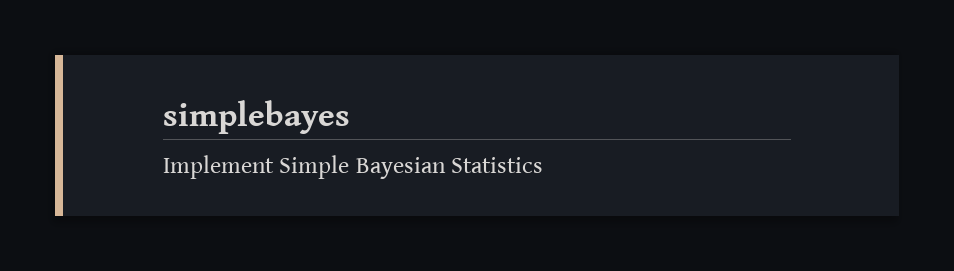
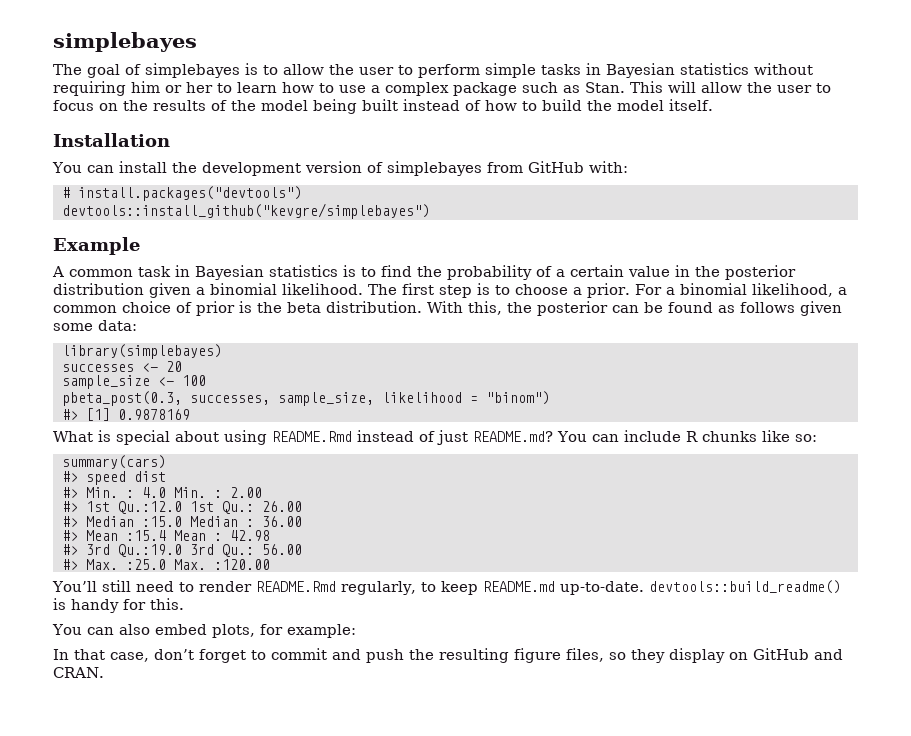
- Implement Simple Bayesian Statistics
+ The goal of simplebayes is to allow the user to perform simple tasks in Bayesian statistics without requiring him or her to learn how to use a complex package such as Stan. This will allow the user to focus on the results of the model being built instead of how to build the model itself.
+ Installation
+ You can install the development version of simplebayes from GitHub with:
+ # install.packages("devtools")
+ devtools::install_github("kevgre/simplebayes")
+ Example
+ A common task in Bayesian statistics is to find the probability of a certain value in the posterior distribution given a binomial likelihood. The first step is to choose a prior. For a binomial likelihood, a common choice of prior is the beta distribution. With this, the posterior can be found as follows given some data:
+ library(simplebayes)
+ successes <- 20
+ sample_size <- 100
+ pbeta_post(0.3, successes, sample_size, likelihood = "binom")
+ #> [1] 0.9878169
+ What is special about using README.Rmd instead of just README.md? You can include R chunks like so:
+ summary(cars)
+ #> speed dist
+ #> Min. : 4.0 Min. : 2.00
+ #> 1st Qu.:12.0 1st Qu.: 26.00
+ #> Median :15.0 Median : 36.00
+ #> Mean :15.4 Mean : 42.98
+ #> 3rd Qu.:19.0 3rd Qu.: 56.00
+ #> Max. :25.0 Max. :120.00
+ You’ll still need to render README.Rmd regularly, to keep README.md up-to-date. devtools::build_readme() is handy for this.
+ You can also embed plots, for example:
+ In that case, don’t forget to commit and push the resulting figure files, so they display on GitHub and CRAN.

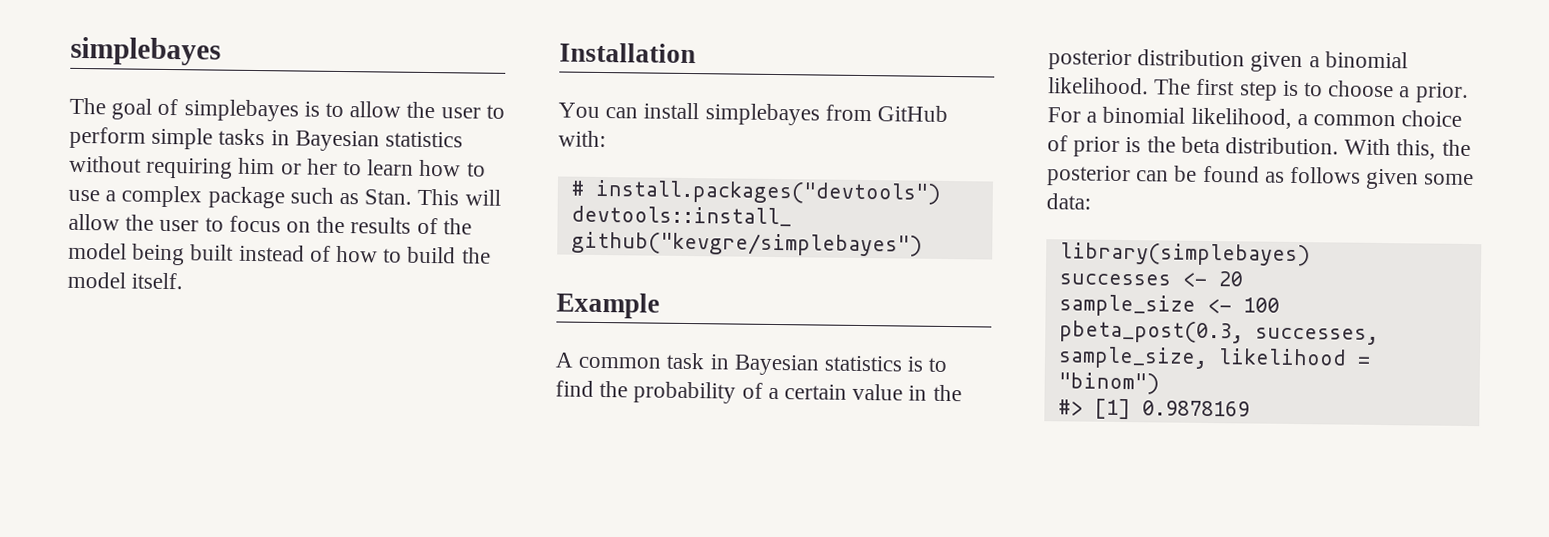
- You can install the development version of simplebayes from GitHub with:
+ You can install simplebayes from GitHub with:
- What is special about using README.Rmd instead of just README.md? You can include R chunks like so:
- summary(cars)
- #> speed dist
- #> Min. : 4.0 Min. : 2.00
- #> 1st Qu.:12.0 1st Qu.: 26.00
- #> Median :15.0 Median : 36.00
- #> Mean :15.4 Mean : 42.98
- #> 3rd Qu.:19.0 3rd Qu.: 56.00
- #> Max. :25.0 Max. :120.00
- You’ll still need to render README.Rmd regularly, to keep README.md up-to-date. devtools::build_readme() is handy for this.
- You can also embed plots, for example:
- In that case, don’t forget to commit and push the resulting figure files, so they display on GitHub and CRAN.

